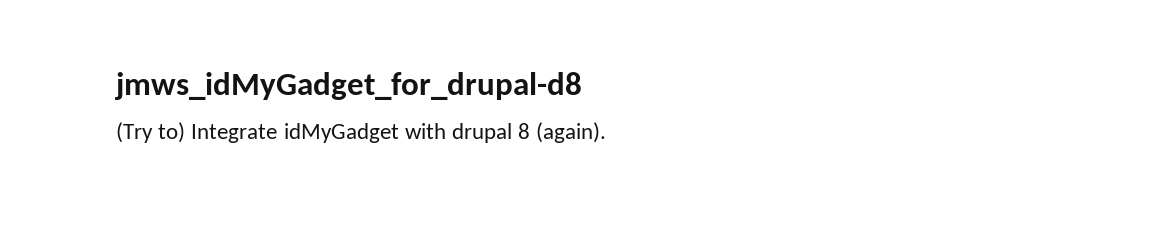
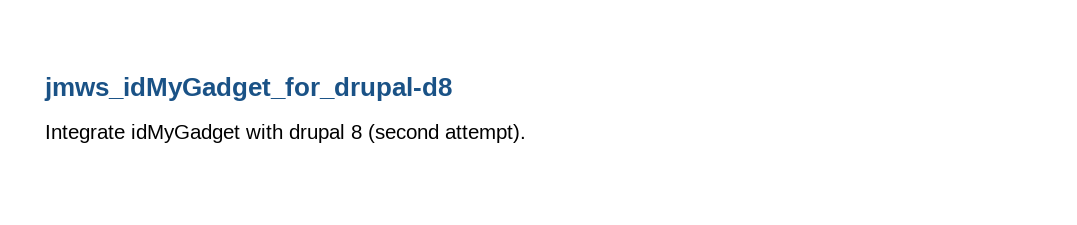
- (Try to) Integrate idMyGadget with drupal 8 (again).
+ Integrate idMyGadget with drupal 8 (second attempt).

